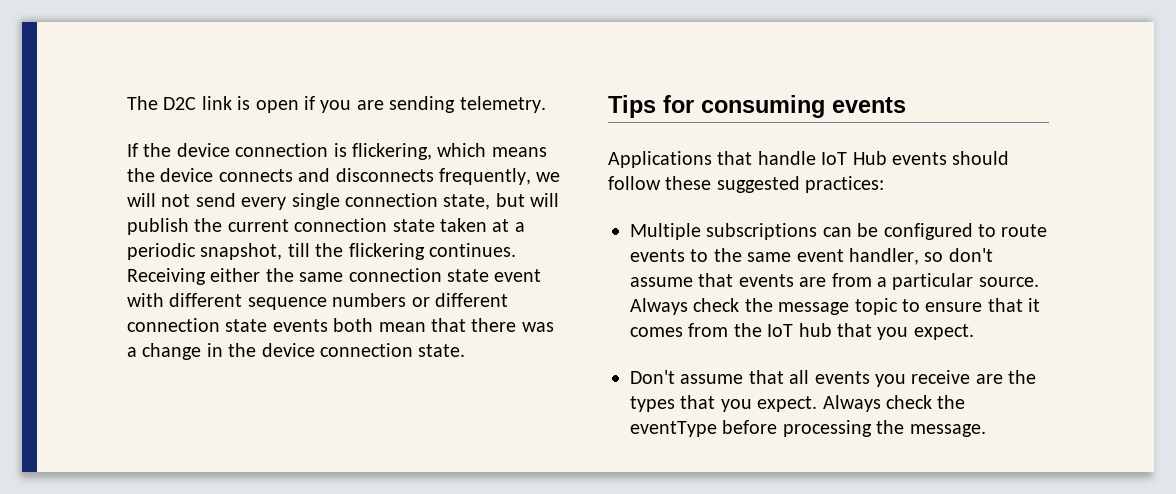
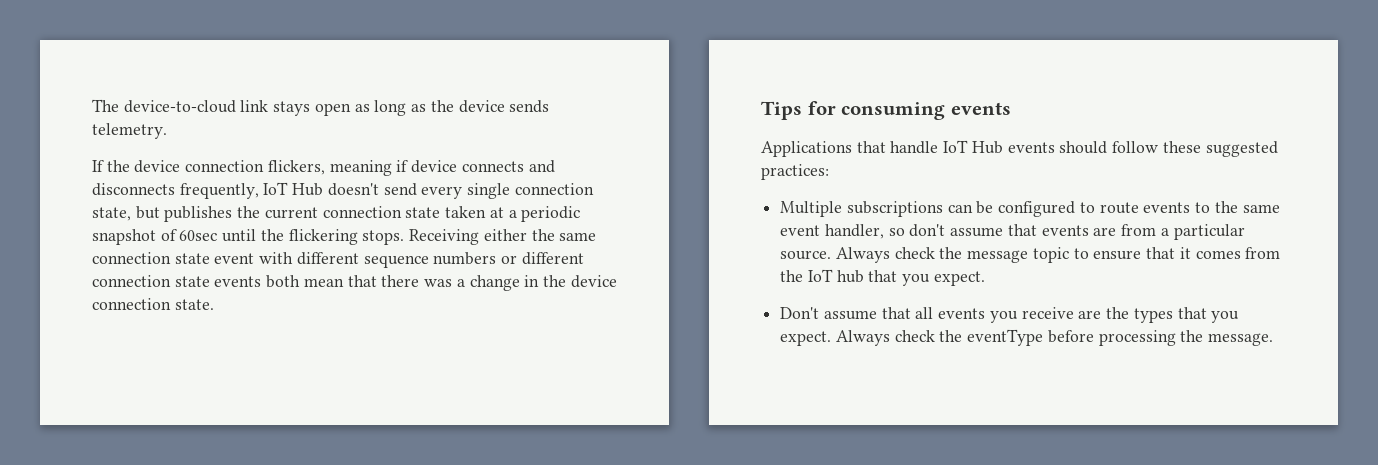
- The D2C link is open if you are sending telemetry.
+ The device-to-cloud link stays open as long as the device sends telemetry.
- If the device connection is flickering, which means the device connects and disconnects frequently, we will not send every single connection state, but will publish the current connection state taken at a periodic snapshot, till the flickering continues.
+ If the device connection flickers, meaning if device connects and disconnects frequently, IoT Hub doesn't send every single connection state, but publishes the current connection state taken at a periodic snapshot of 60sec until the flickering stops.

